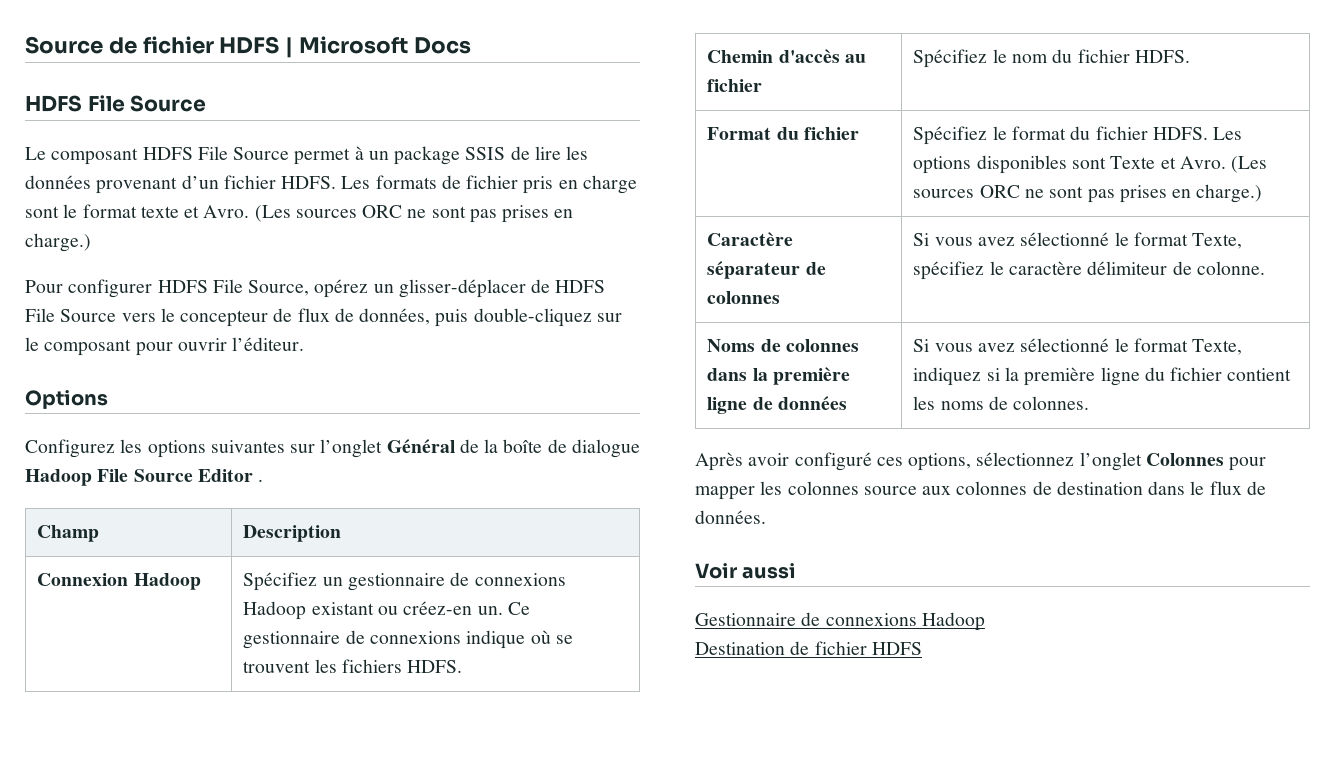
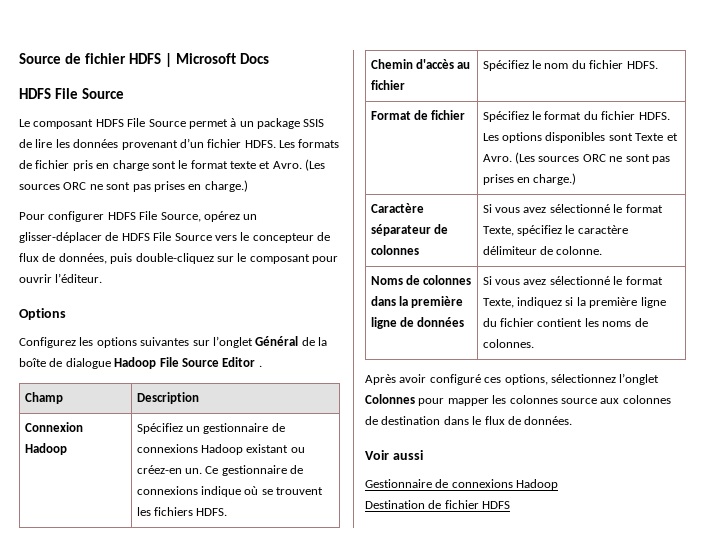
- Format du fichier | Spécifiez le format du fichier HDFS. Les options disponibles sont Texte et Avro. (Les sources ORC ne sont pas prises en charge.)
+ Format de fichier | Spécifiez le format du fichier HDFS. Les options disponibles sont Texte et Avro. (Les sources ORC ne sont pas prises en charge.)

